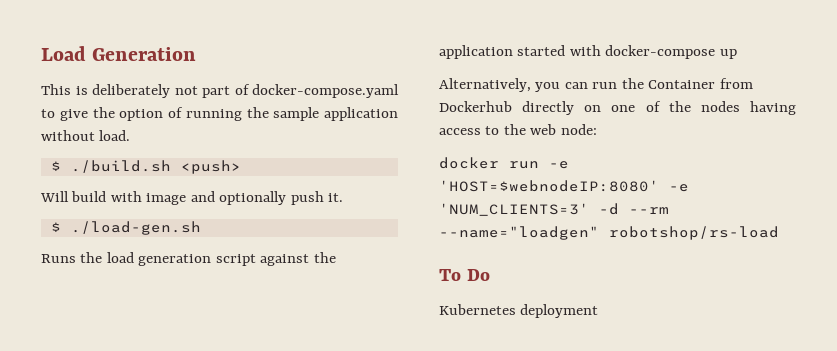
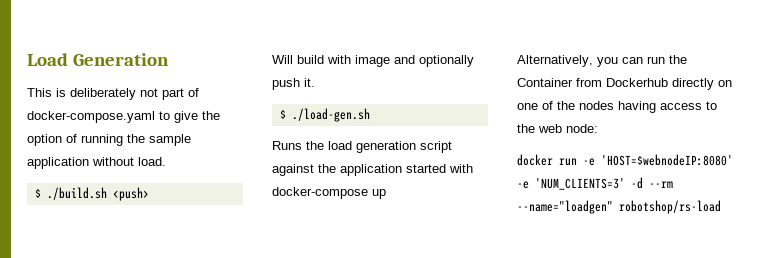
- To Do
- Kubernetes deployment

